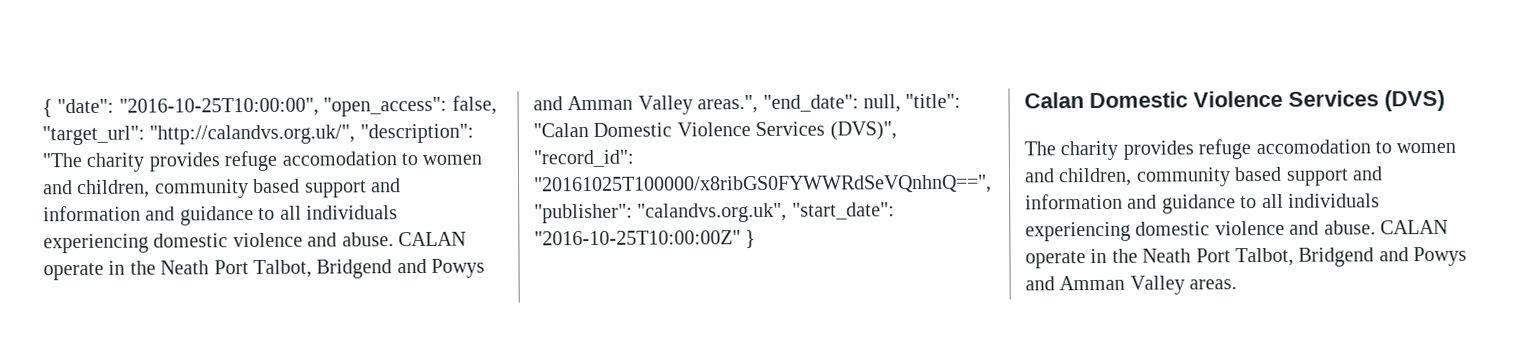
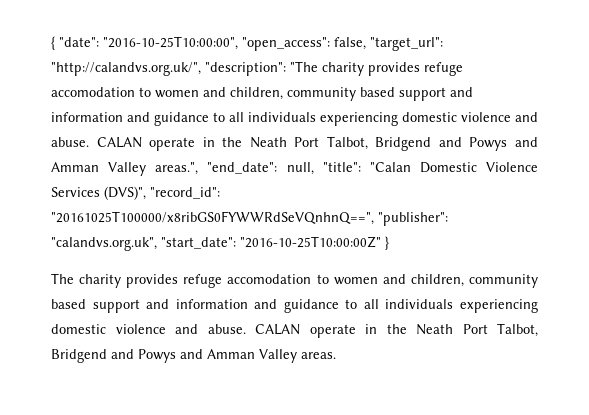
- Calan Domestic Violence Services (DVS)

